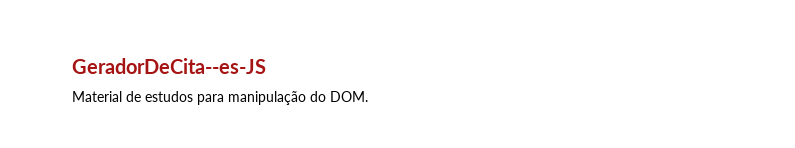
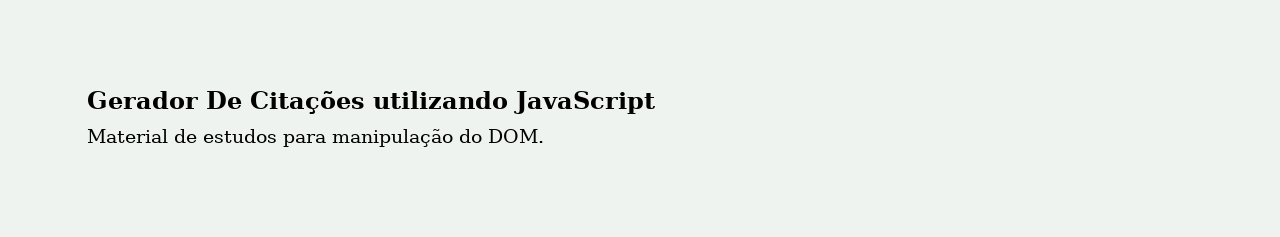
- GeradorDeCita--es-JS
+ Gerador De Citações utilizando JavaScript

